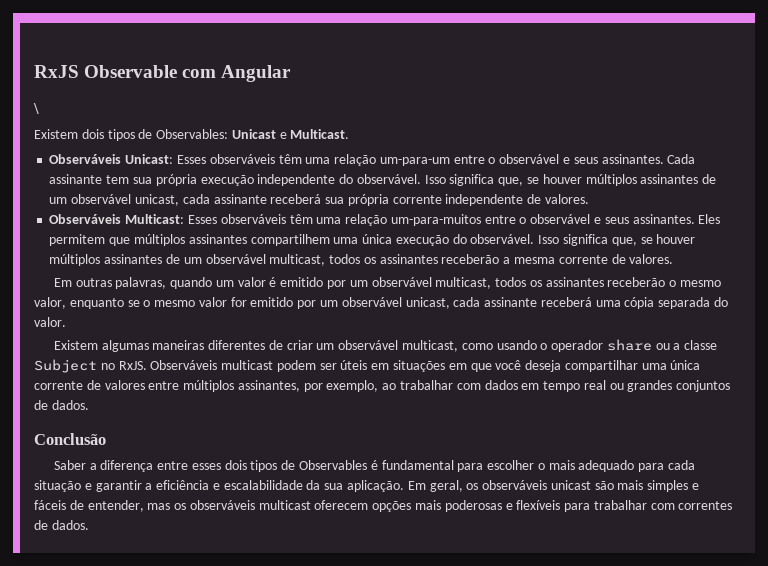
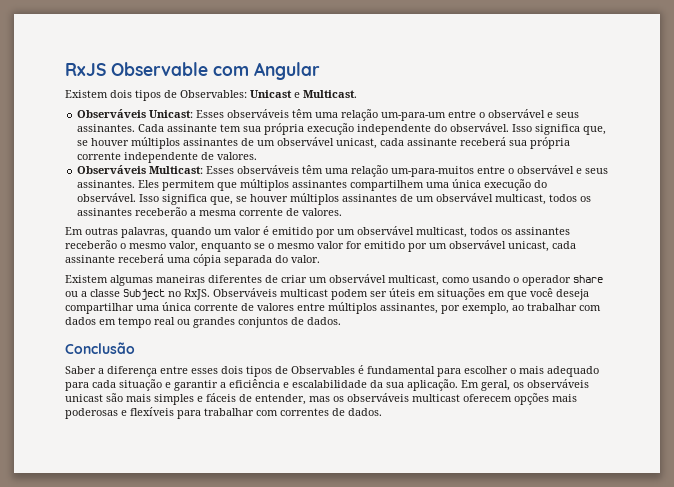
- \

